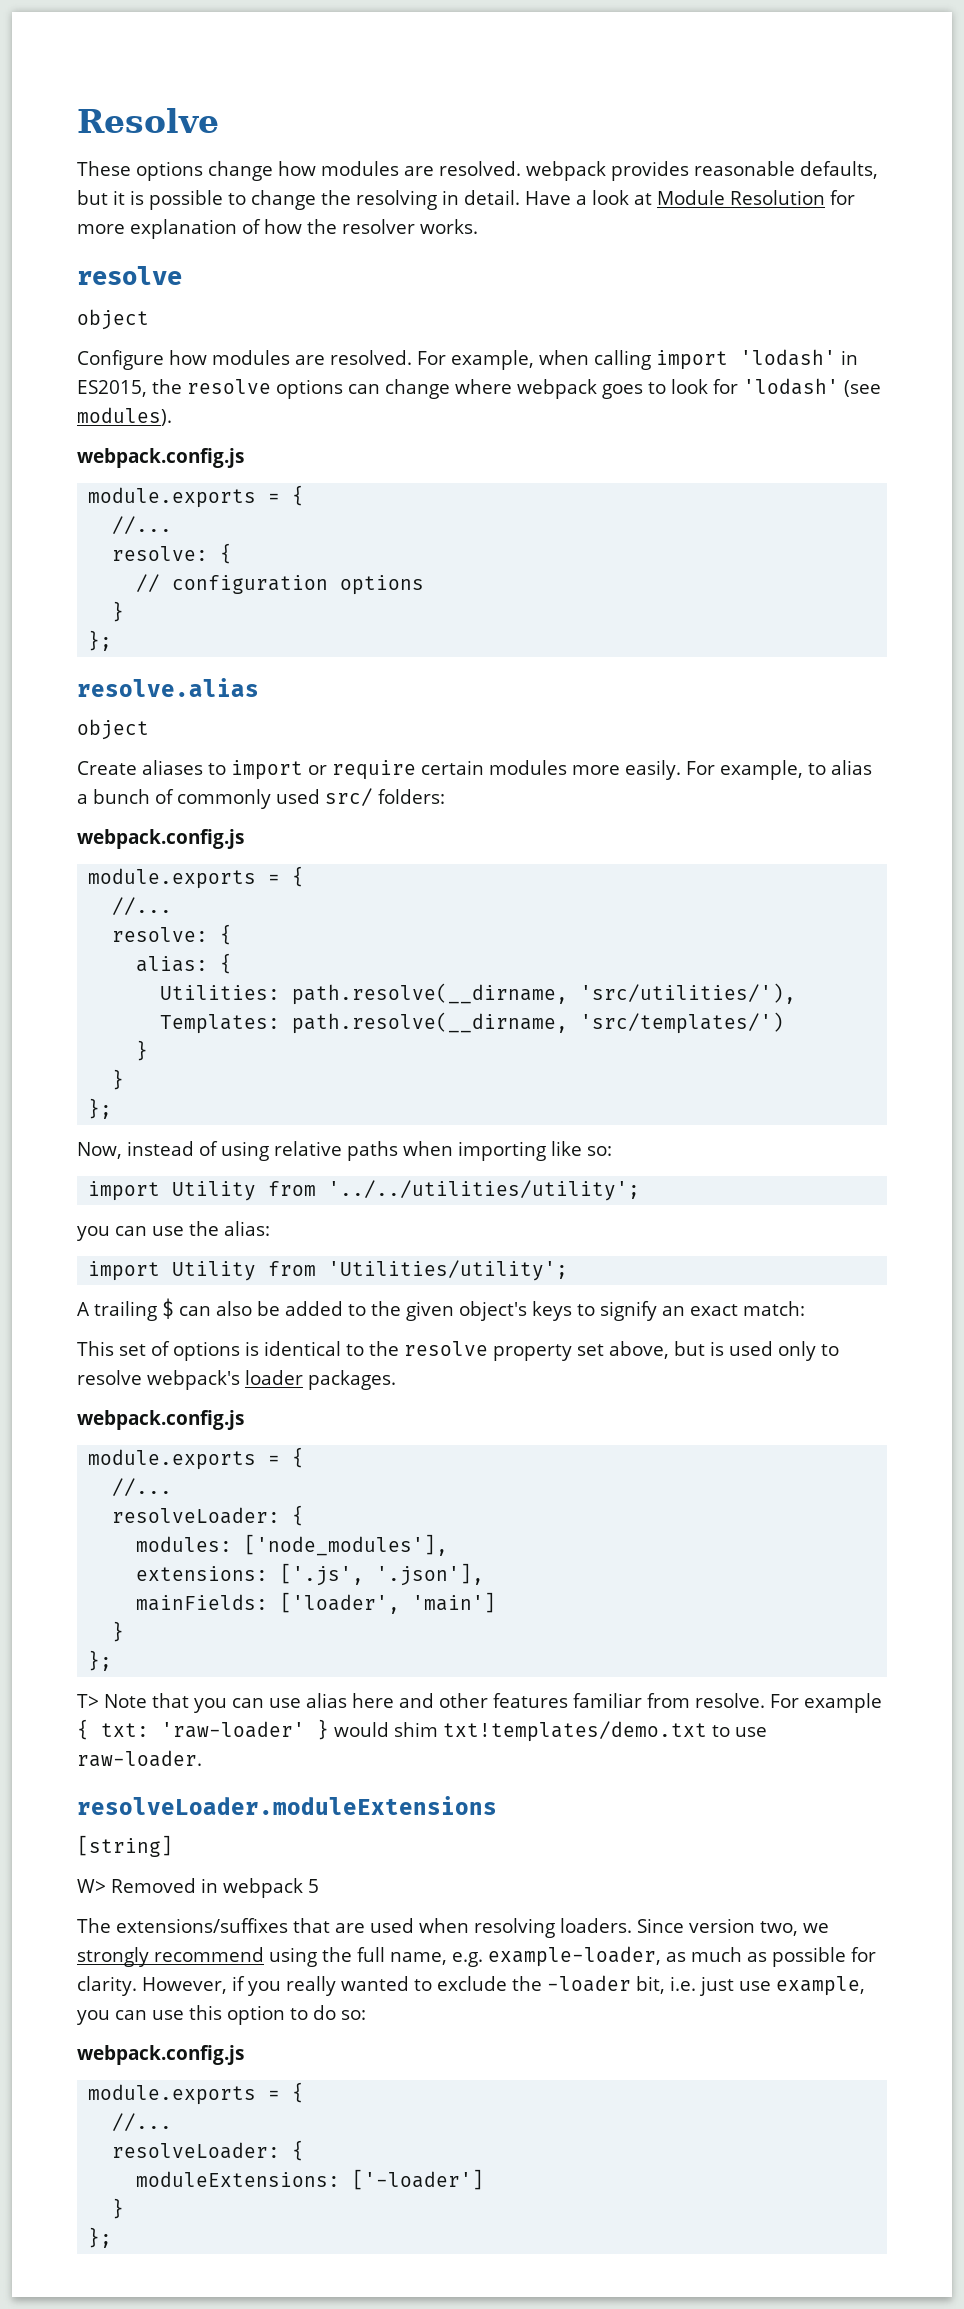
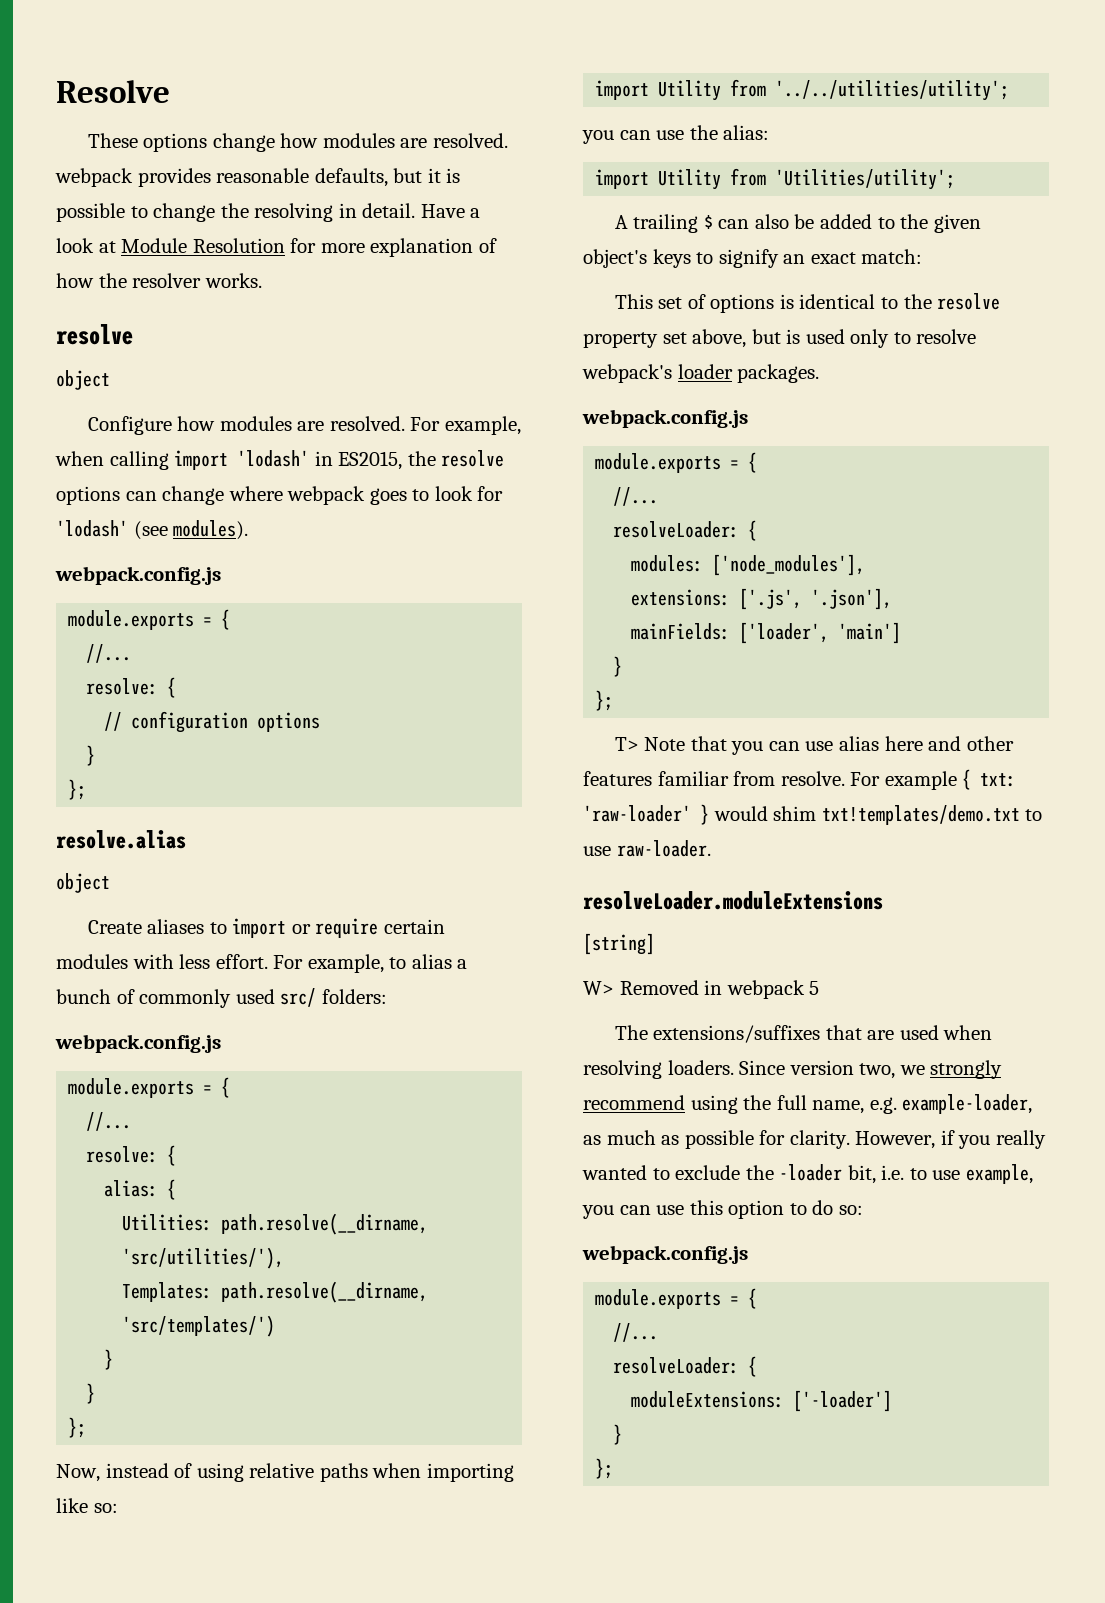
- Create aliases to import or require certain modules more easily.
+ Create aliases to import or require certain modules with less effort.
- However, if you really wanted to exclude the -loader bit, i.e. just use example, you can use this option to do so:
+ However, if you really wanted to exclude the -loader bit, i.e. to use example, you can use this option to do so:

